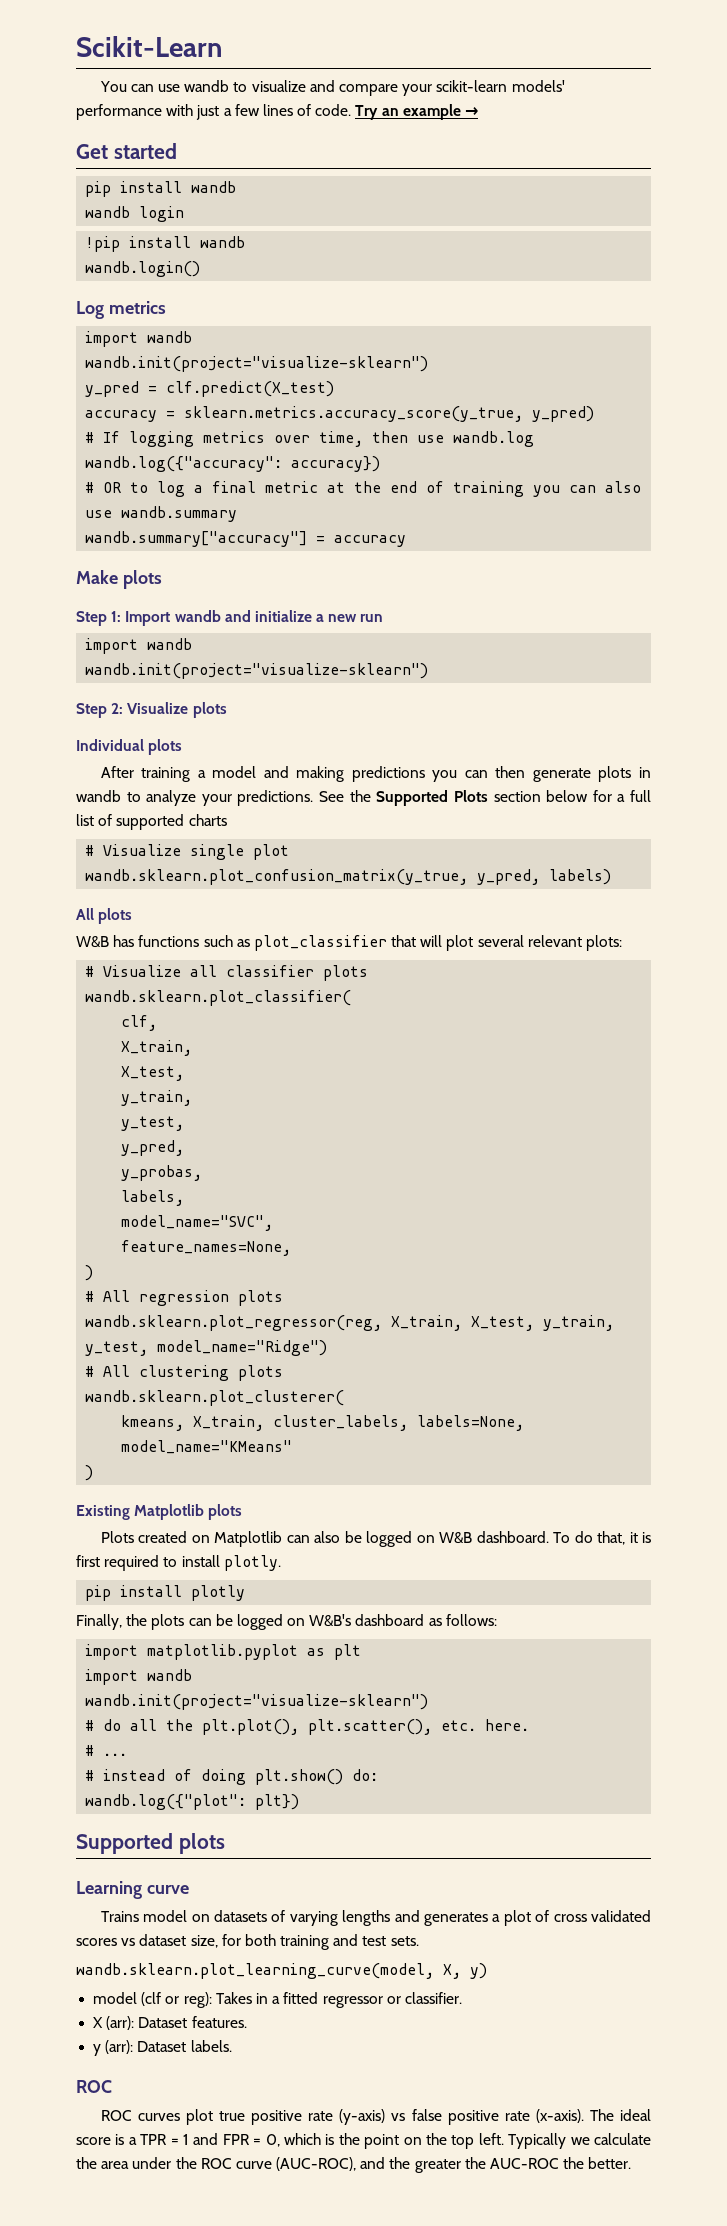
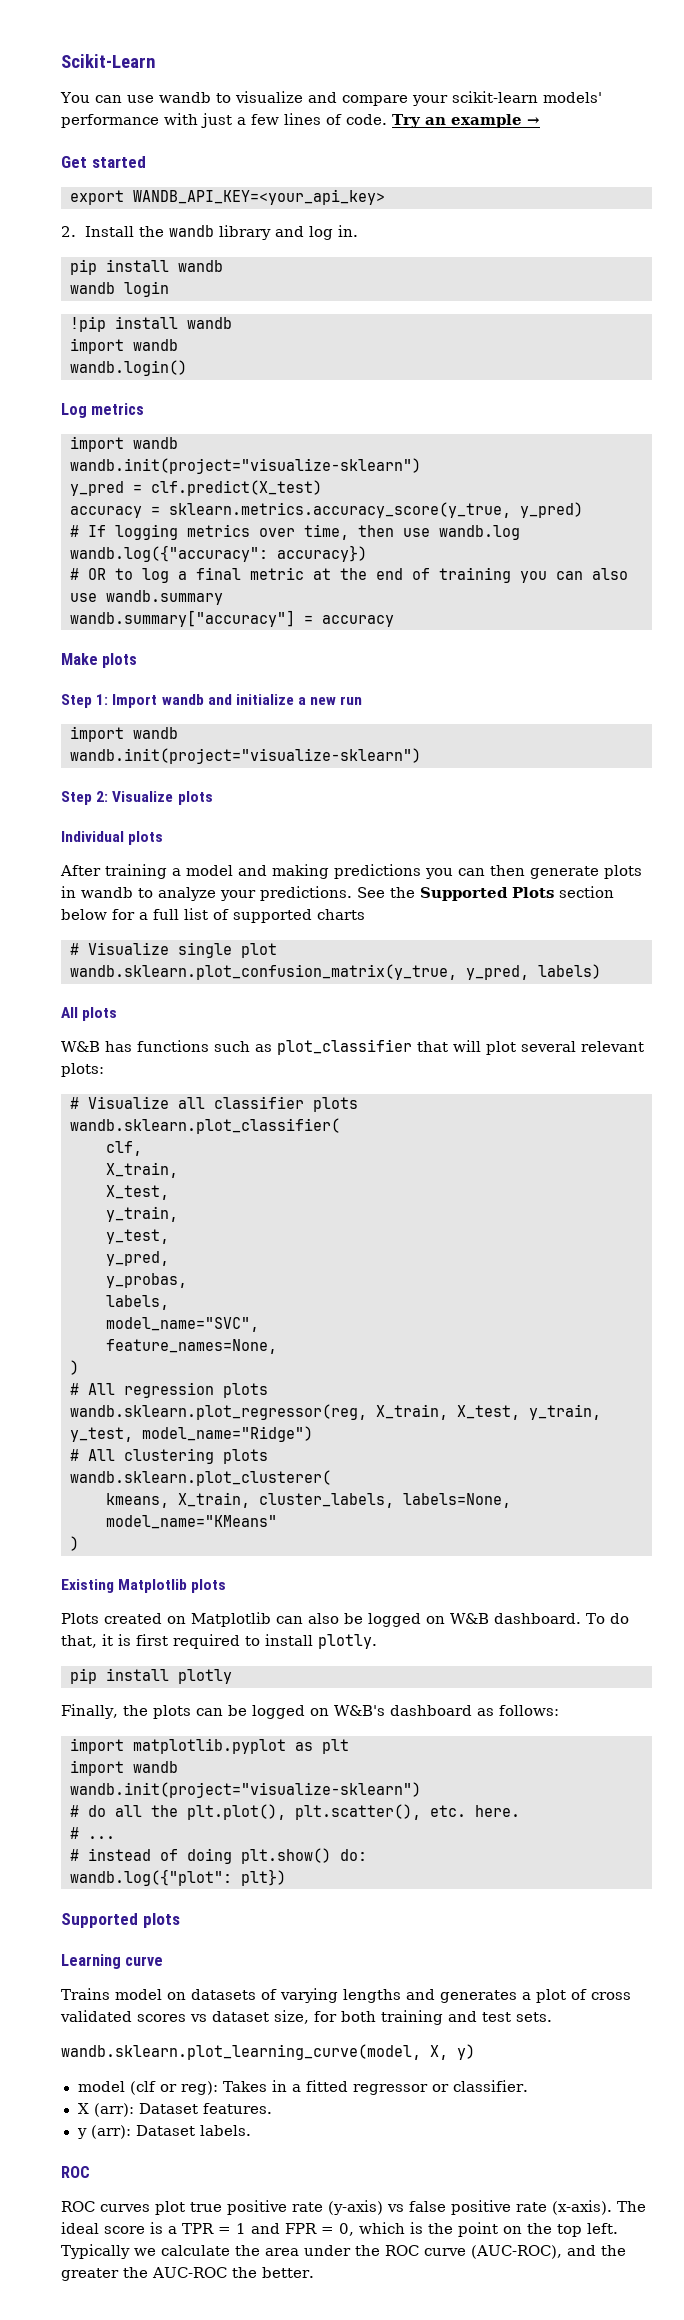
+ export WANDB_API_KEY=<your_api_key>
+ 2. Install the wandb library and log in.
  !pip install wandb
+ import wandb

